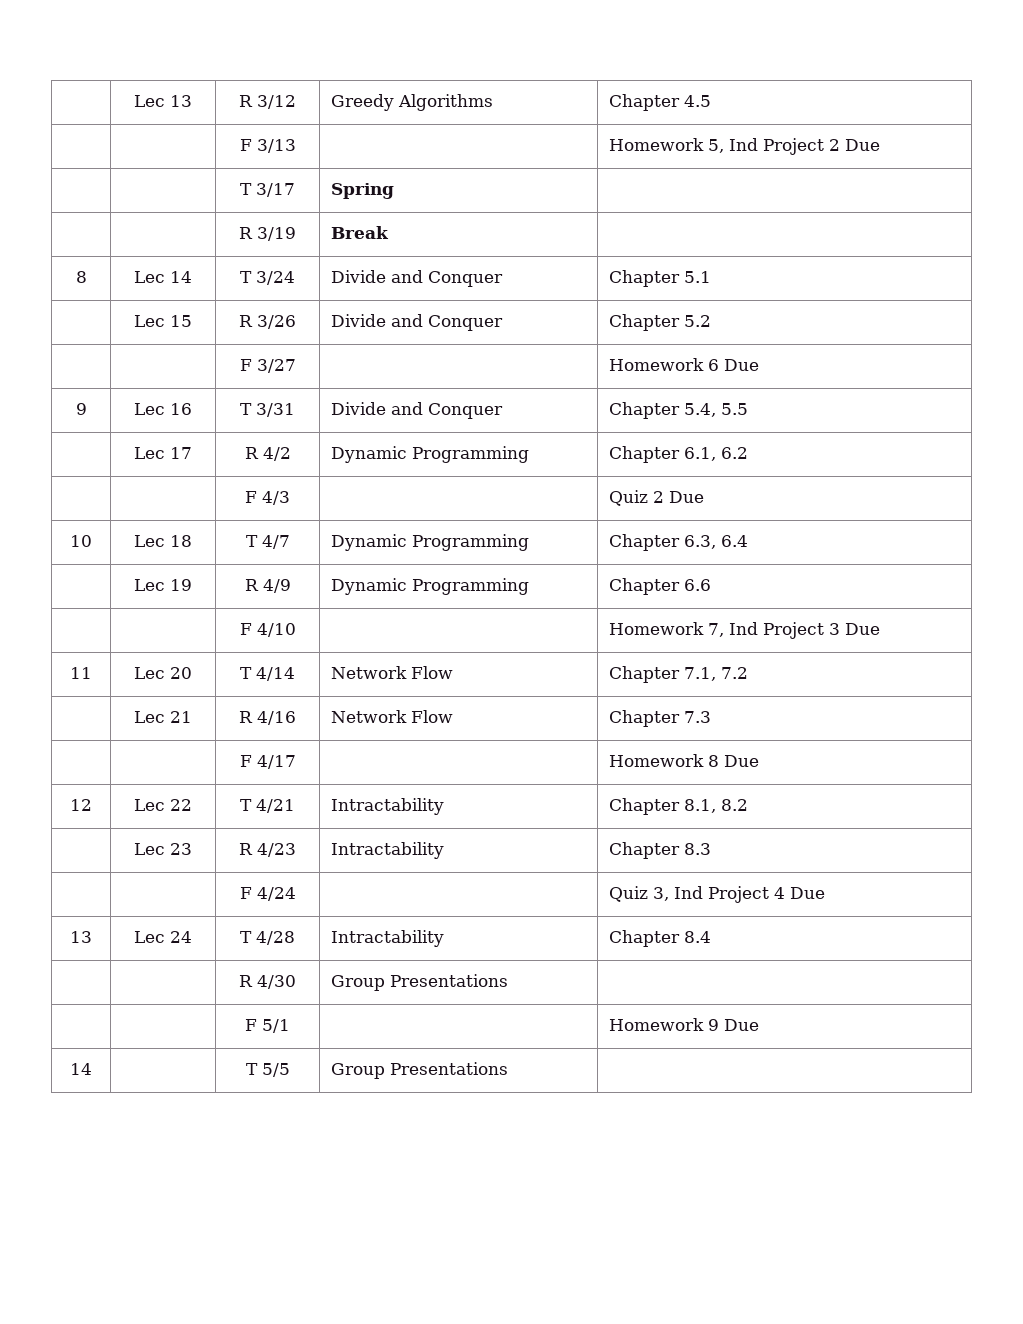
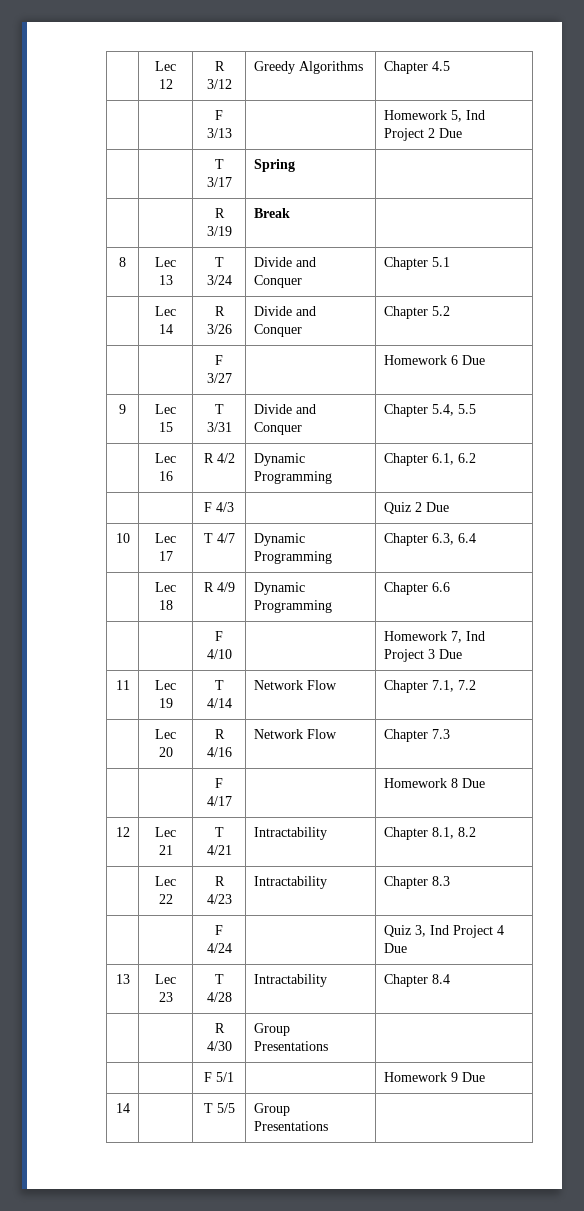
- | Lec 13 | R 3/12 | Greedy Algorithms | Chapter 4.5
+ | Lec 12 | R 3/12 | Greedy Algorithms | Chapter 4.5
- 8 | Lec 14 | T 3/24 | Divide and Conquer | Chapter 5.1
+ 8 | Lec 13 | T 3/24 | Divide and Conquer | Chapter 5.1
- | Lec 15 | R 3/26 | Divide and Conquer | Chapter 5.2
+ | Lec 14 | R 3/26 | Divide and Conquer | Chapter 5.2
- 9 | Lec 16 | T 3/31 | Divide and Conquer | Chapter 5.4, 5.5
+ 9 | Lec 15 | T 3/31 | Divide and Conquer | Chapter 5.4, 5.5
- | Lec 17 | R 4/2 | Dynamic Programming | Chapter 6.1, 6.2
+ | Lec 16 | R 4/2 | Dynamic Programming | Chapter 6.1, 6.2
- 10 | Lec 18 | T 4/7 | Dynamic Programming | Chapter 6.3, 6.4
+ 10 | Lec 17 | T 4/7 | Dynamic Programming | Chapter 6.3, 6.4
- | Lec 19 | R 4/9 | Dynamic Programming | Chapter 6.6
+ | Lec 18 | R 4/9 | Dynamic Programming | Chapter 6.6
- 11 | Lec 20 | T 4/14 | Network Flow | Chapter 7.1, 7.2
+ 11 | Lec 19 | T 4/14 | Network Flow | Chapter 7.1, 7.2
- | Lec 21 | R 4/16 | Network Flow | Chapter 7.3
+ | Lec 20 | R 4/16 | Network Flow | Chapter 7.3
- 12 | Lec 22 | T 4/21 | Intractability | Chapter 8.1, 8.2
+ 12 | Lec 21 | T 4/21 | Intractability | Chapter 8.1, 8.2
- | Lec 23 | R 4/23 | Intractability | Chapter 8.3
+ | Lec 22 | R 4/23 | Intractability | Chapter 8.3
- 13 | Lec 24 | T 4/28 | Intractability | Chapter 8.4
+ 13 | Lec 23 | T 4/28 | Intractability | Chapter 8.4

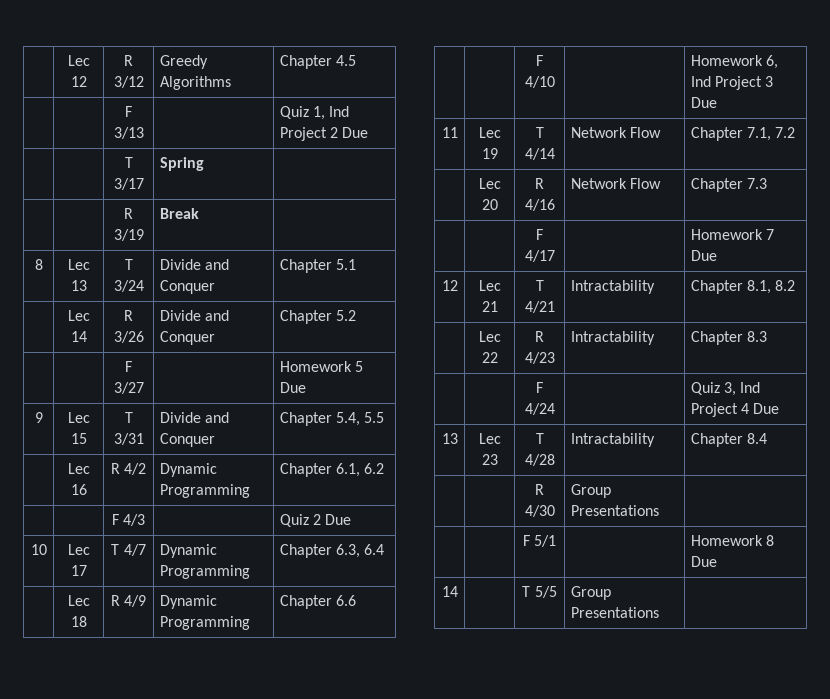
- | | F 3/13 | | Homework 5, Ind Project 2 Due
+ | | F 3/13 | | Quiz 1, Ind Project 2 Due
- | | F 3/27 | | Homework 6 Due
+ | | F 3/27 | | Homework 5 Due
- | | F 4/10 | | Homework 7, Ind Project 3 Due
+ | | F 4/10 | | Homework 6, Ind Project 3 Due
- | | F 4/17 | | Homework 8 Due
+ | | F 4/17 | | Homework 7 Due
- | | F 5/1 | | Homework 9 Due
+ | | F 5/1 | | Homework 8 Due

